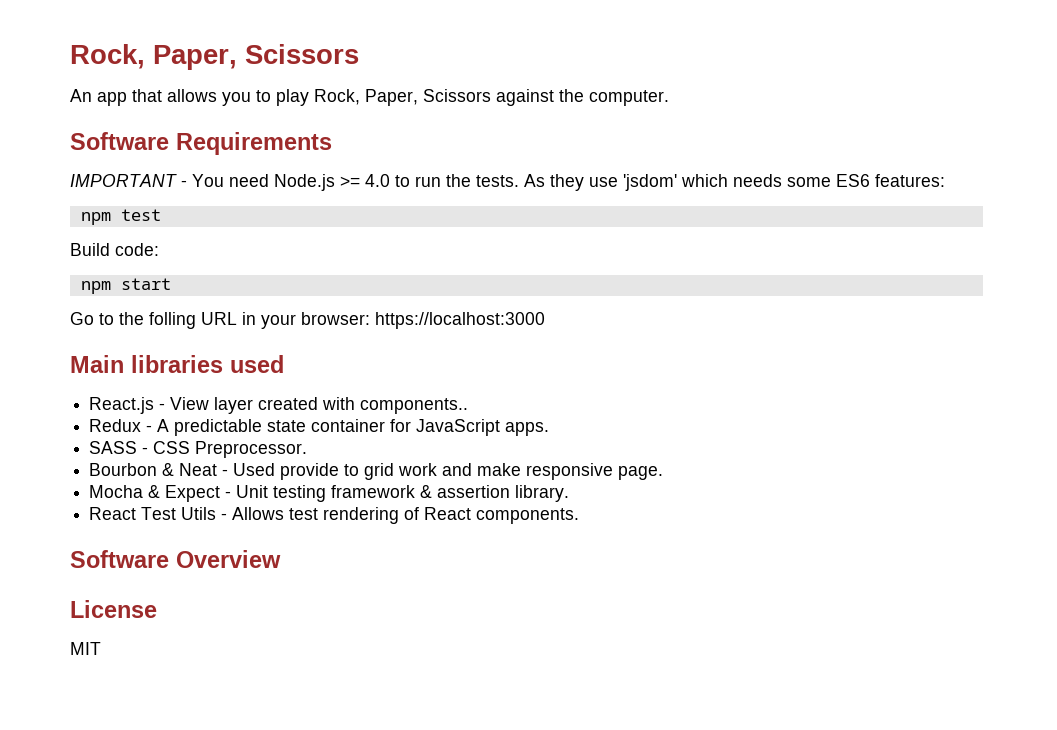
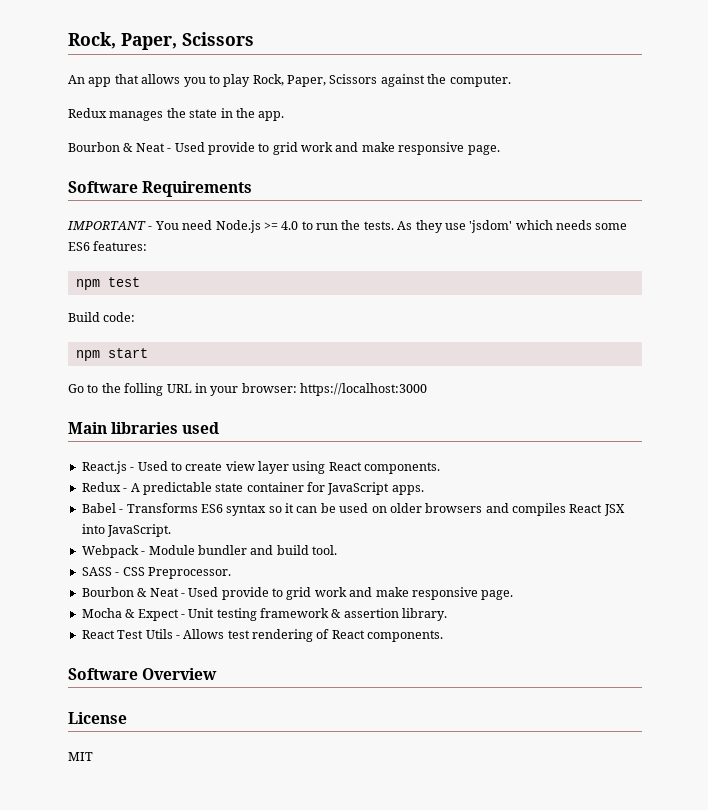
+ Redux manages the state in the app.
+ Bourbon & Neat - Used provide to grid work and make responsive page.
- React.js - View layer created with components..
+ React.js - Used to create view layer using React components.
+ Babel - Transforms ES6 syntax so it can be used on older browsers and compiles React JSX into JavaScript.
+ Webpack - Module bundler and build tool.

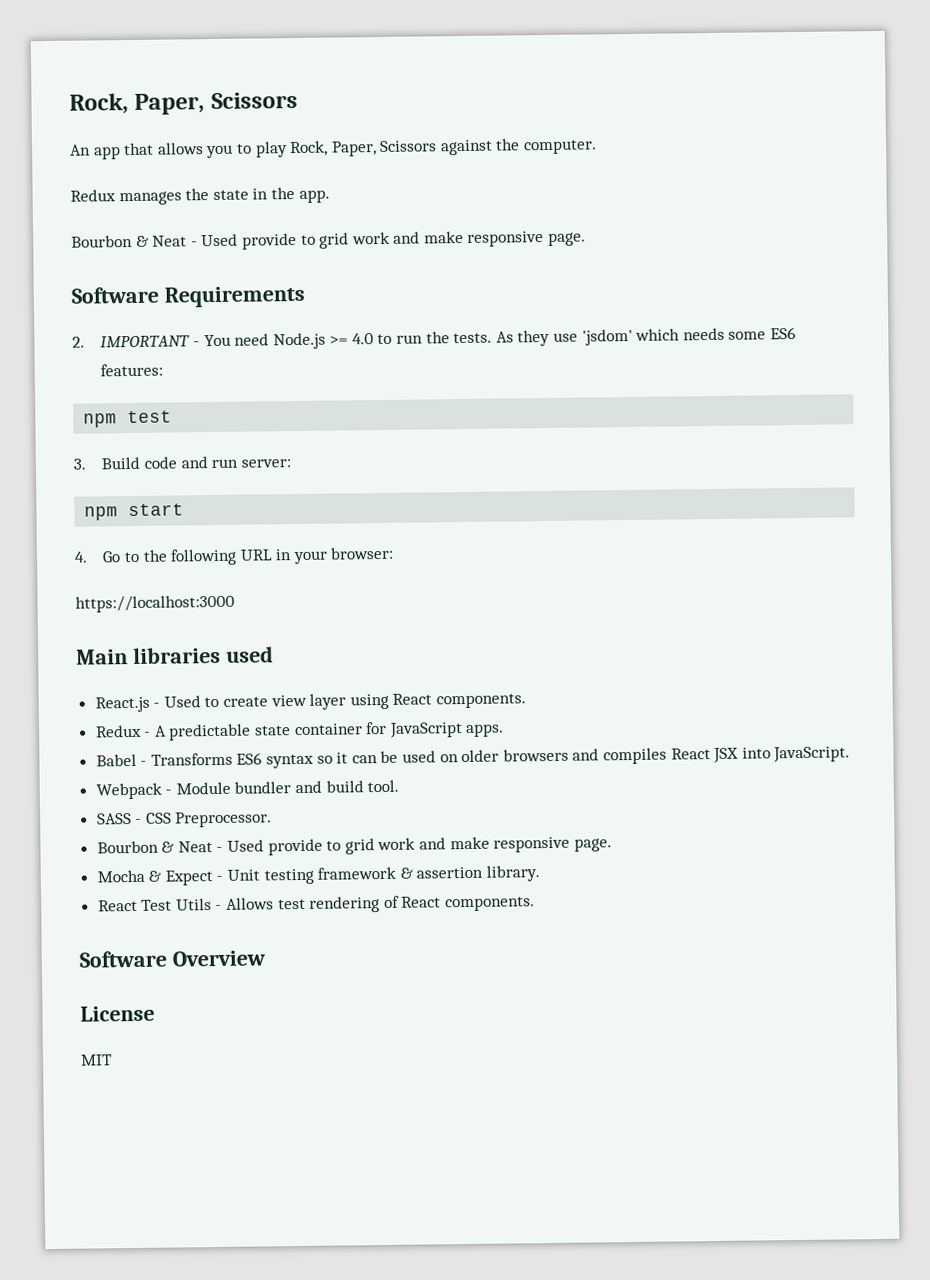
- IMPORTANT - You need Node.js >= 4.0 to run the tests.
+ 2. IMPORTANT - You need Node.js >= 4.0 to run the tests.
- Build code:
+ 3. Build code and run server:
- Go to the folling URL in your browser: https://localhost:3000
+ 4. Go to the following URL in your browser:
+ https://localhost:3000

